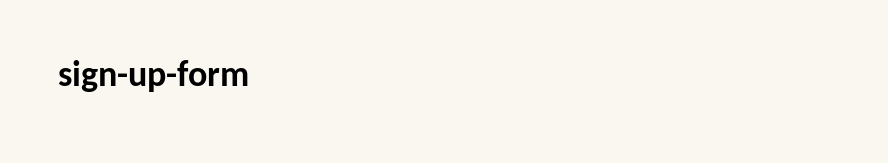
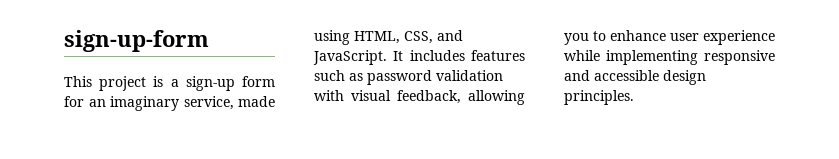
+ This project is a sign-up form for an imaginary service, made using HTML, CSS, and JavaScript. It includes features such as password validation with visual feedback, allowing you to enhance user experience while implementing responsive and accessible design principles.

